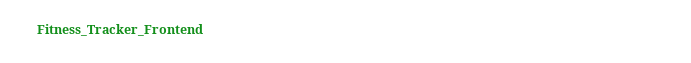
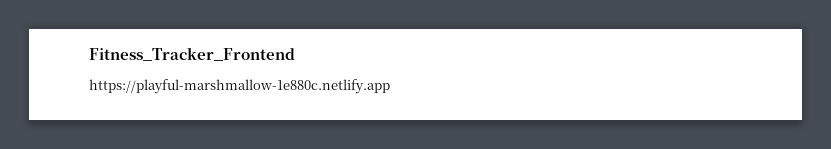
+ https://playful-marshmallow-1e880c.netlify.app

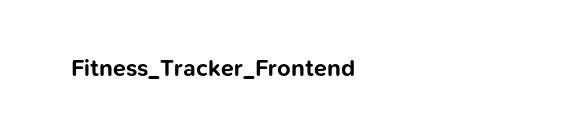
- https://playful-marshmallow-1e880c.netlify.app

